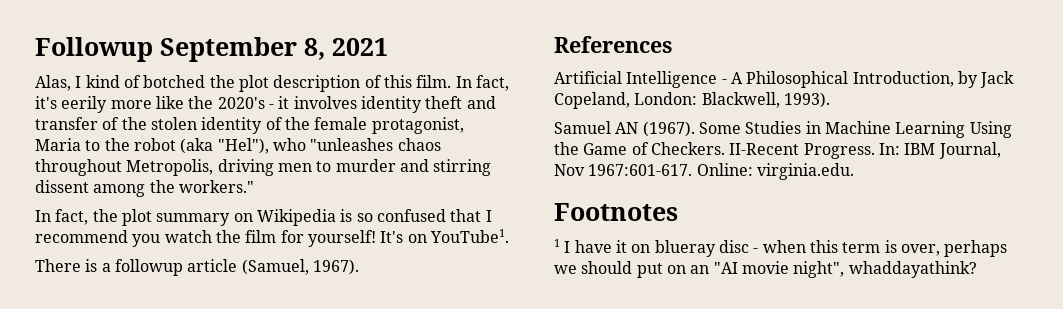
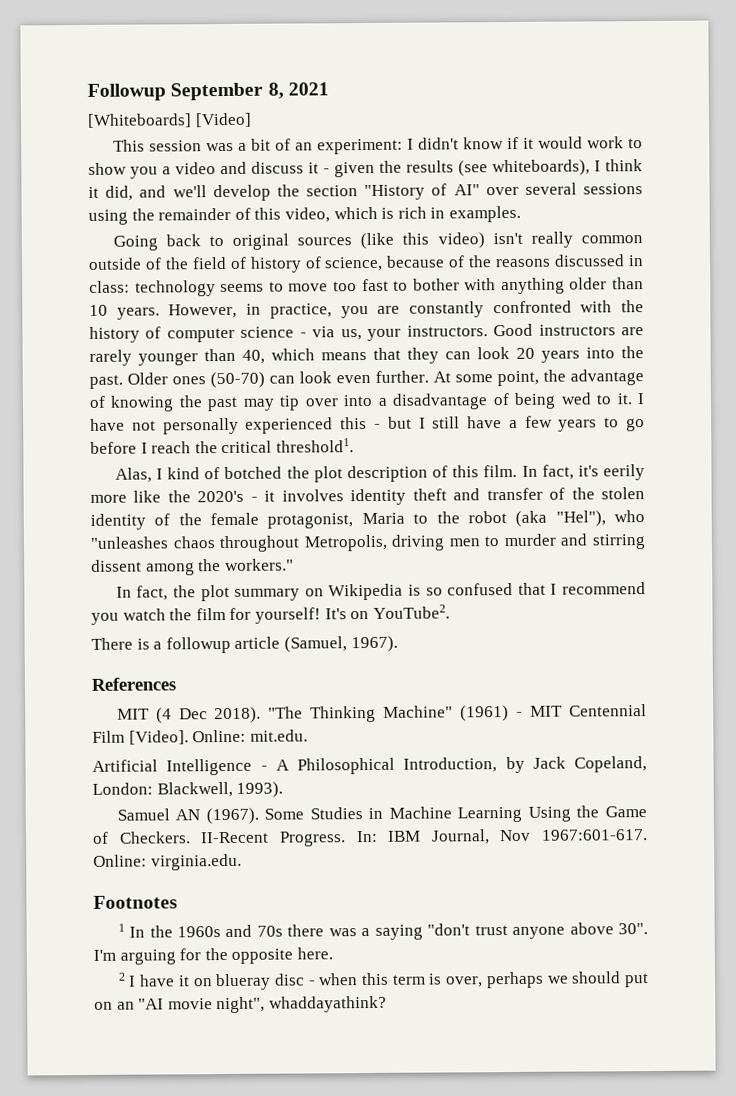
+ [Whiteboards] [Video]
+ This session was a bit of an experiment: I didn't know if it would work to show you a video and discuss it - given the results (see whiteboards), I think it did, and we'll develop the section "History of AI" over several sessions using the remainder of this video, which is rich in examples.
+ Going back to original sources (like this video) isn't really common outside of the field of history of science, because of the reasons discussed in class: technology seems to move too fast to bother with anything older than 10 years. However, in practice, you are constantly confronted with the history of computer science - via us, your instructors. Good instructors are rarely younger than 40, which means that they can look 20 years into the past. Older ones (50-70) can look even further. At some point, the advantage of knowing the past may tip over into a disadvantage of being wed to it. I have not personally experienced this - but I still have a few years to go before I reach the critical threshold1.
- It's on YouTube1.
+ It's on YouTube2.
+ MIT (4 Dec 2018). "The Thinking Machine" (1961) - MIT Centennial Film [Video]. Online: mit.edu.
- 1 I have it on blueray disc - when this term is over, perhaps we should put on an "AI movie night", whaddayathink?
+ 1 In the 1960s and 70s there was a saying "don't trust anyone above 30". I'm arguing for the opposite here.
+ 2 I have it on blueray disc - when this term is over, perhaps we should put on an "AI movie night", whaddayathink?

